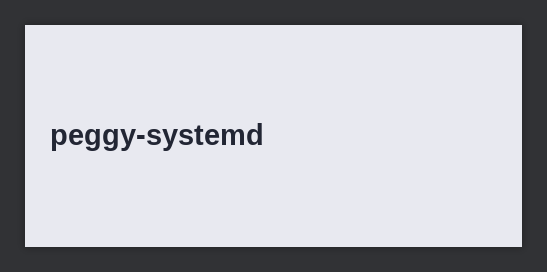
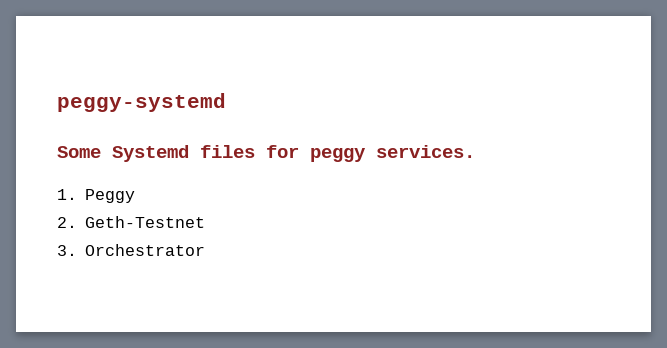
+ Some Systemd files for peggy services.
+ 1. Peggy
+ 2. Geth-Testnet
+ 3. Orchestrator

